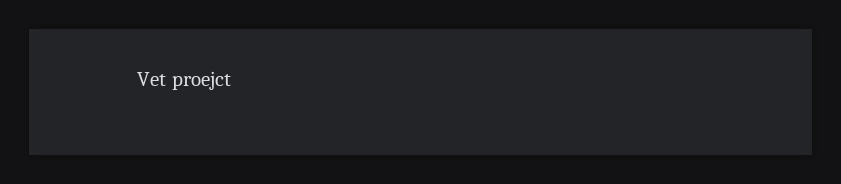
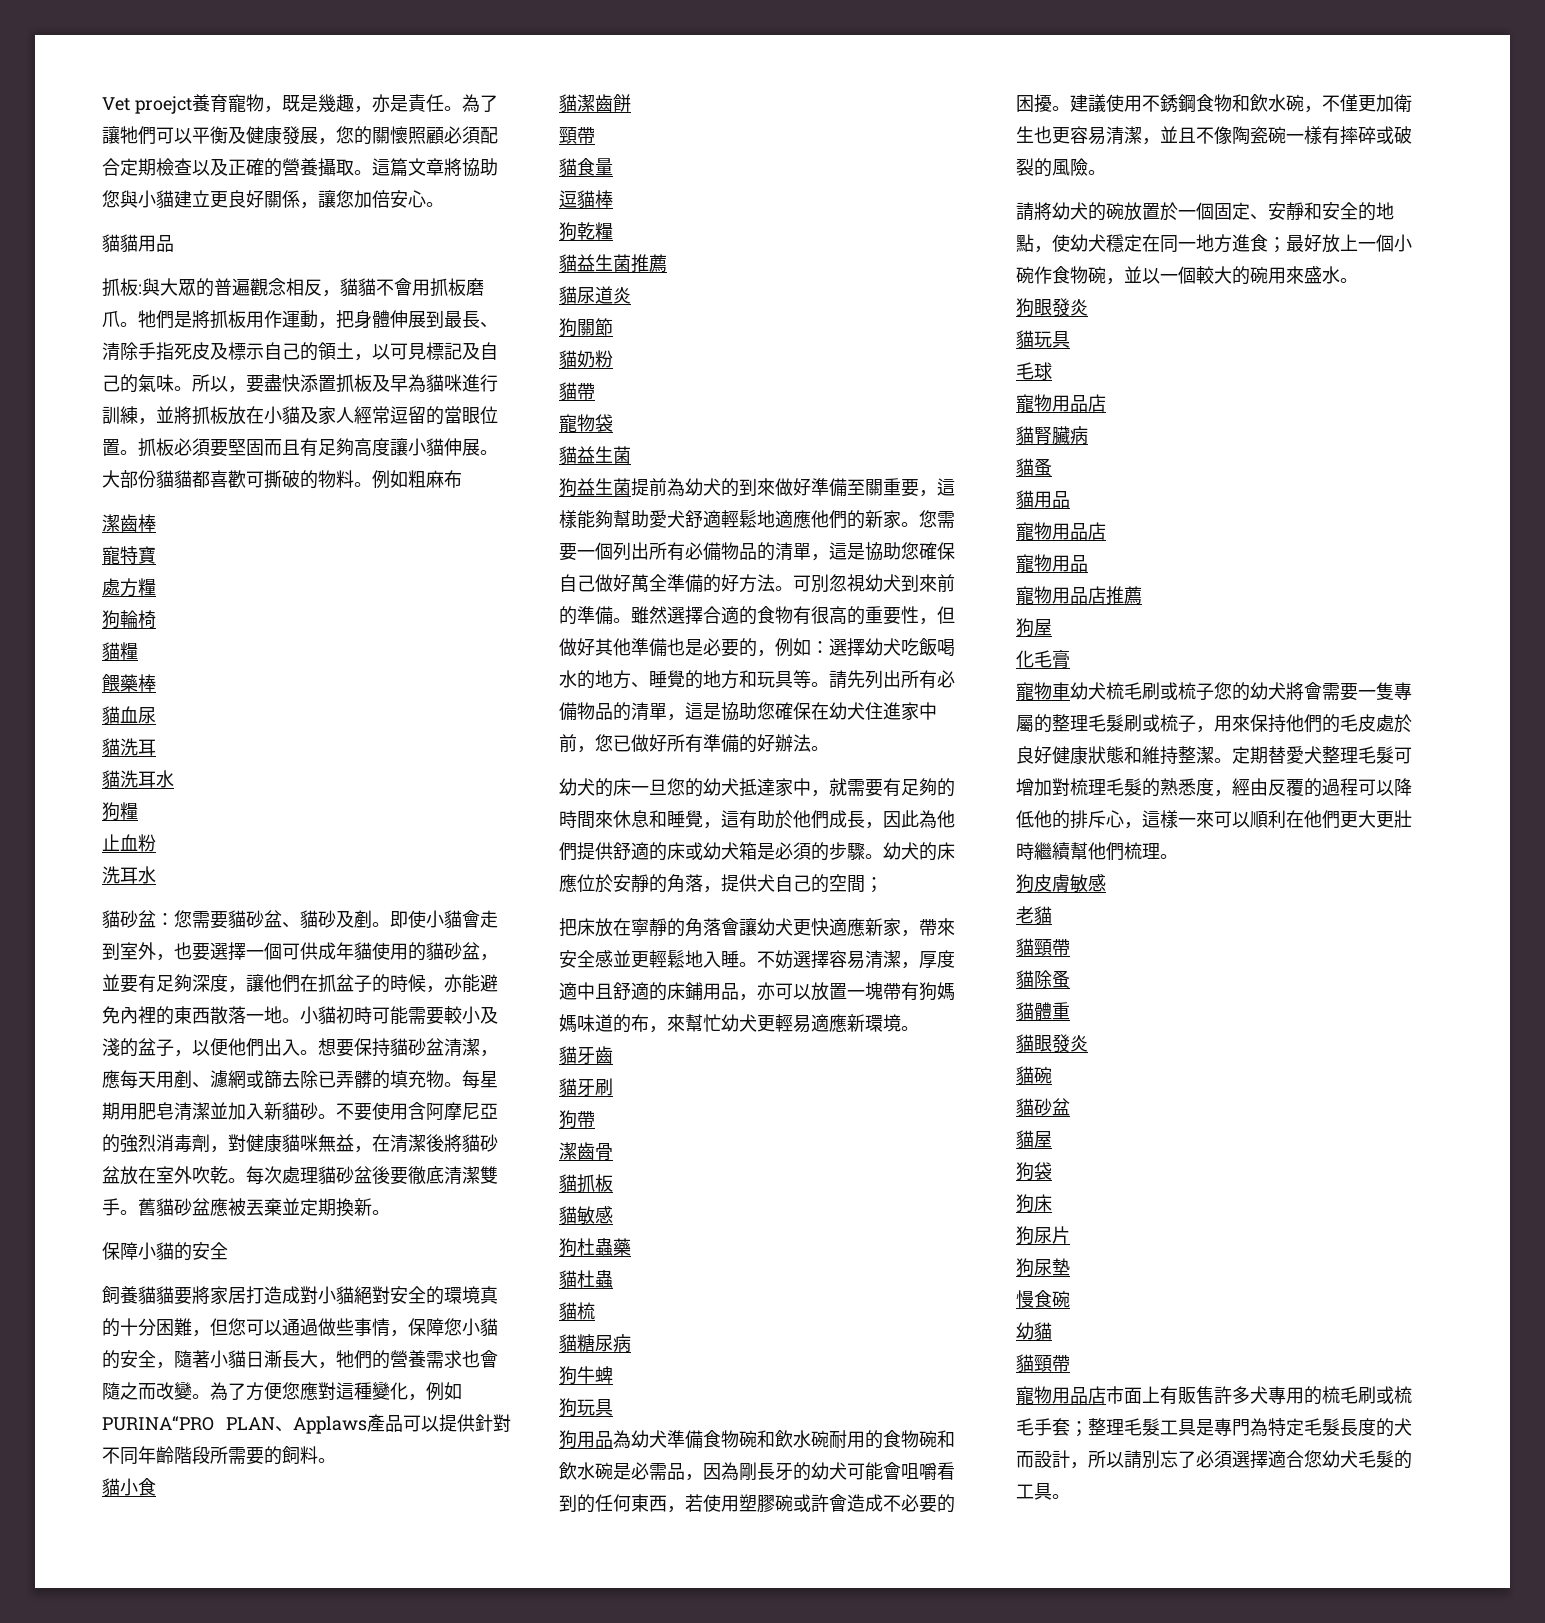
- Vet proejct
+ Vet proejct養育寵物，既是幾趣，亦是責任。為了讓牠們可以平衡及健康發展，您的關懷照顧必須配合定期檢查以及正確的營養攝取。這篇文章將協助您與小貓建立更良好關係，讓您加倍安心。
+ 貓貓用品
+ 抓板:與大眾的普遍觀念相反，貓貓不會用抓板磨爪。牠們是將抓板用作運動，把身體伸展到最長、清除手指死皮及標示自己的領土，以可見標記及自己的氣味。所以，要盡快添置抓板及早為貓咪進行訓練，並將抓板放在小貓及家人經常逗留的當眼位置。抓板必須要堅固而且有足夠高度讓小貓伸展。大部份貓貓都喜歡可撕破的物料。例如粗麻布
+ 潔齒棒
+ 寵特寶
+ 處方糧
+ 狗輪椅
+ 貓糧
+ 餵藥棒
+ 貓血尿
+ 貓洗耳
+ 貓洗耳水
+ 狗糧
+ 止血粉
+ 洗耳水
+ 貓砂盆：您需要貓砂盆、貓砂及剷。即使小貓會走到室外，也要選擇一個可供成年貓使用的貓砂盆，並要有足夠深度，讓他們在抓盆子的時候，亦能避免內裡的東西散落一地。小貓初時可能需要較小及淺的盆子，以便他們出入。想要保持貓砂盆清潔，應每天用剷、濾網或篩去除已弄髒的填充物。每星期用肥皂清潔並加入新貓砂。不要使用含阿摩尼亞的強烈消毒劑，對健康貓咪無益，在清潔後將貓砂盆放在室外吹乾。每次處理貓砂盆後要徹底清潔雙手。舊貓砂盆應被丟棄並定期換新。
+ 保障小貓的安全
+ 飼養貓貓要將家居打造成對小貓絕對安全的環境真的十分困難，但您可以通過做些事情，保障您小貓的安全，隨著小貓日漸長大，牠們的營養需求也會隨之而改變。為了方便您應對這種變化，例如PURINA“PRO PLAN、Applaws產品可以提供針對不同年齡階段所需要的飼料。
+ 貓小食
+ 貓潔齒餅
+ 頸帶
+ 貓食量
+ 逗貓棒
+ 狗乾糧
+ 貓益生菌推薦
+ 貓尿道炎
+ 狗關節
+ 貓奶粉
+ 貓帶
+ 寵物袋
+ 貓益生菌
+ 狗益生菌提前為幼犬的到來做好準備至關重要，這樣能夠幫助愛犬舒適輕鬆地適應他們的新家。您需要一個列出所有必備物品的清單，這是協助您確保自己做好萬全準備的好方法。可別忽視幼犬到來前的準備。雖然選擇合適的食物有很高的重要性，但做好其他準備也是必要的，例如：選擇幼犬吃飯喝水的地方、睡覺的地方和玩具等。請先列出所有必備物品的清單，這是協助您確保在幼犬住進家中前，您已做好所有準備的好辦法。
+ 幼犬的床一旦您的幼犬抵達家中，就需要有足夠的時間來休息和睡覺，這有助於他們成長，因此為他們提供舒適的床或幼犬箱是必須的步驟。幼犬的床應位於安靜的角落，提供犬自己的空間；
+ 把床放在寧靜的角落會讓幼犬更快適應新家，帶來安全感並更輕鬆地入睡。不妨選擇容易清潔，厚度適中且舒適的床鋪用品，亦可以放置一塊帶有狗媽媽味道的布，來幫忙幼犬更輕易適應新環境。
+ 貓牙齒
+ 貓牙刷
+ 狗帶
+ 潔齒骨
+ 貓抓板
+ 貓敏感
+ 狗杜蟲藥
+ 貓杜蟲
+ 貓梳
+ 貓糖尿病
+ 狗牛蜱
+ 狗玩具
+ 狗用品為幼犬準備食物碗和飲水碗耐用的食物碗和飲水碗是必需品，因為剛長牙的幼犬可能會咀嚼看到的任何東西，若使用塑膠碗或許會造成不必要的困擾。建議使用不銹鋼食物和飲水碗，不僅更加衛生也更容易清潔，並且不像陶瓷碗一樣有摔碎或破裂的風險。
+ 請將幼犬的碗放置於一個固定、安靜和安全的地點，使幼犬穩定在同一地方進食；最好放上一個小碗作食物碗，並以一個較大的碗用來盛水。
+ 狗眼發炎
+ 貓玩具
+ 毛球
+ 寵物用品店
+ 貓腎臟病
+ 貓蚤
+ 貓用品
+ 寵物用品店
+ 寵物用品
+ 寵物用品店推薦
+ 狗屋
+ 化毛膏
+ 寵物車幼犬梳毛刷或梳子您的幼犬將會需要一隻專屬的整理毛髮刷或梳子，用來保持他們的毛皮處於良好健康狀態和維持整潔。定期替愛犬整理毛髮可增加對梳理毛髮的熟悉度，經由反覆的過程可以降低他的排斥心，這樣一來可以順利在他們更大更壯時繼續幫他們梳理。
+ 狗皮膚敏感
+ 老貓
+ 貓頸帶
+ 貓除蚤
+ 貓體重
+ 貓眼發炎
+ 貓碗
+ 貓砂盆
+ 貓屋
+ 狗袋
+ 狗床
+ 狗尿片
+ 狗尿墊
+ 慢食碗
+ 幼貓
+ 貓頸帶
+ 寵物用品店市面上有販售許多犬專用的梳毛刷或梳毛手套；整理毛髮工具是專門為特定毛髮長度的犬而設計，所以請別忘了必須選擇適合您幼犬毛髮的工具。

